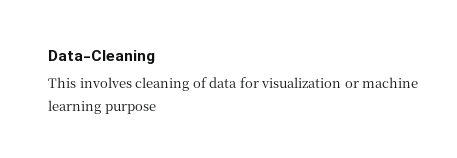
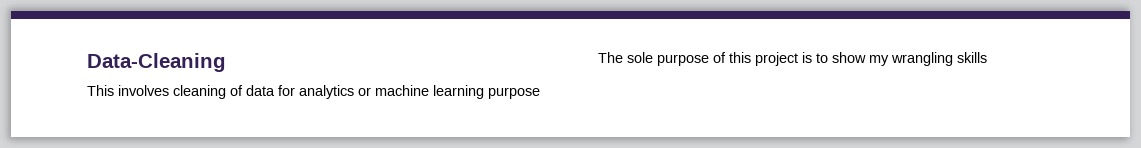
- This involves cleaning of data for visualization or machine learning purpose
+ This involves cleaning of data for analytics or machine learning purpose The sole purpose of this project is to show my wrangling skills

